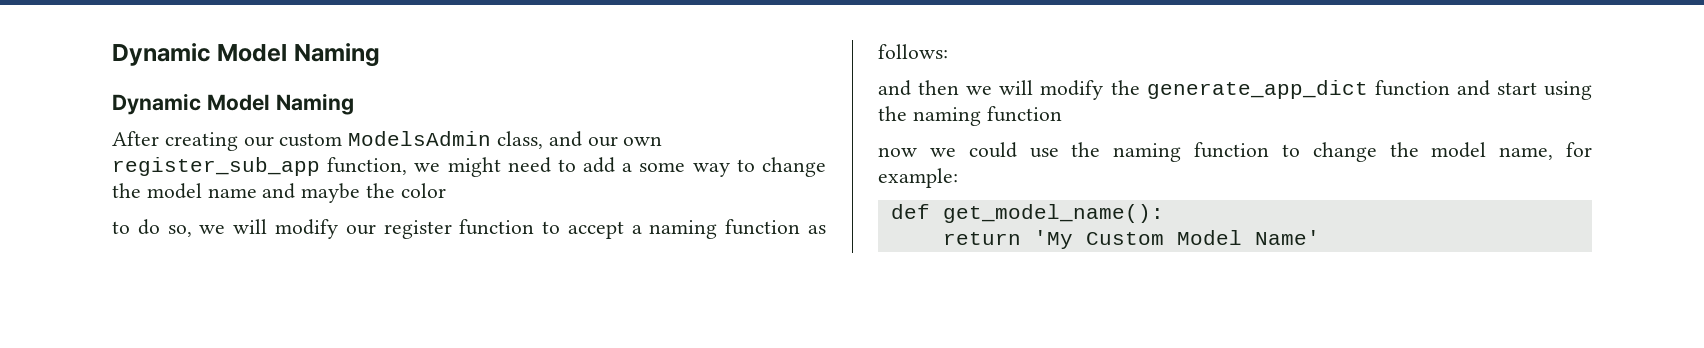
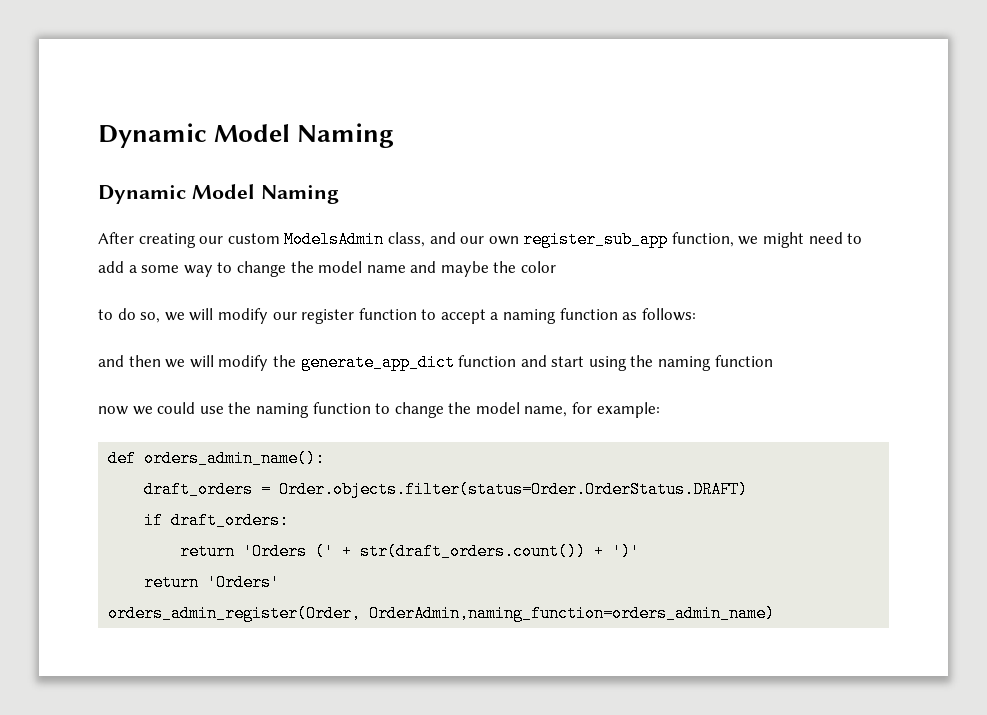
- def get_model_name():
- return 'My Custom Model Name'
+ def orders_admin_name():
+ draft_orders = Order.objects.filter(status=Order.OrderStatus.DRAFT)
+ if draft_orders:
+ return 'Orders (' + str(draft_orders.count()) + ')'
+ return 'Orders'
+ orders_admin_register(Order, OrderAdmin,naming_function=orders_admin_name)

